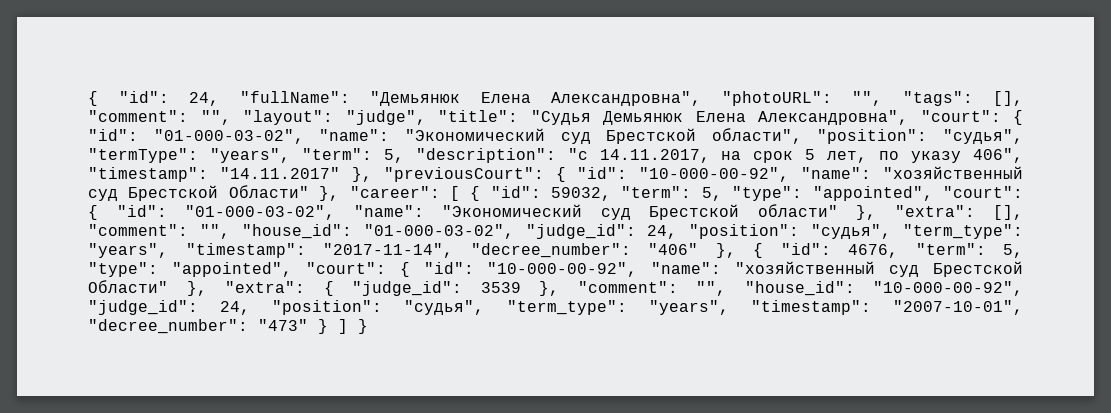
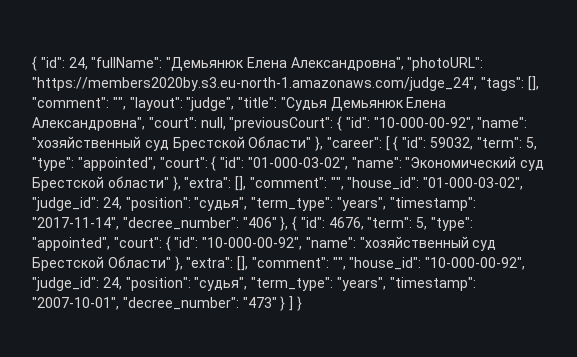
- "", "tags":
+ "https://members2020by.s3.eu-north-1.amazonaws.com/judge_24", "tags":
- { "id": "01-000-03-02", "name": "Экономический суд Брестской области", "position": "судья", "termType": "years", "term": 5, "description": "c 14.11.2017, на срок 5 лет, по указу 406", "timestamp": "14.11.2017" }, "previousCourt":
+ null, "previousCourt":
- "хозяйственный суд Брестской Области" }, "extra": { "judge_id": 3539 }, "comment":
+ "хозяйственный суд Брестской Области" }, "extra": [], "comment":

